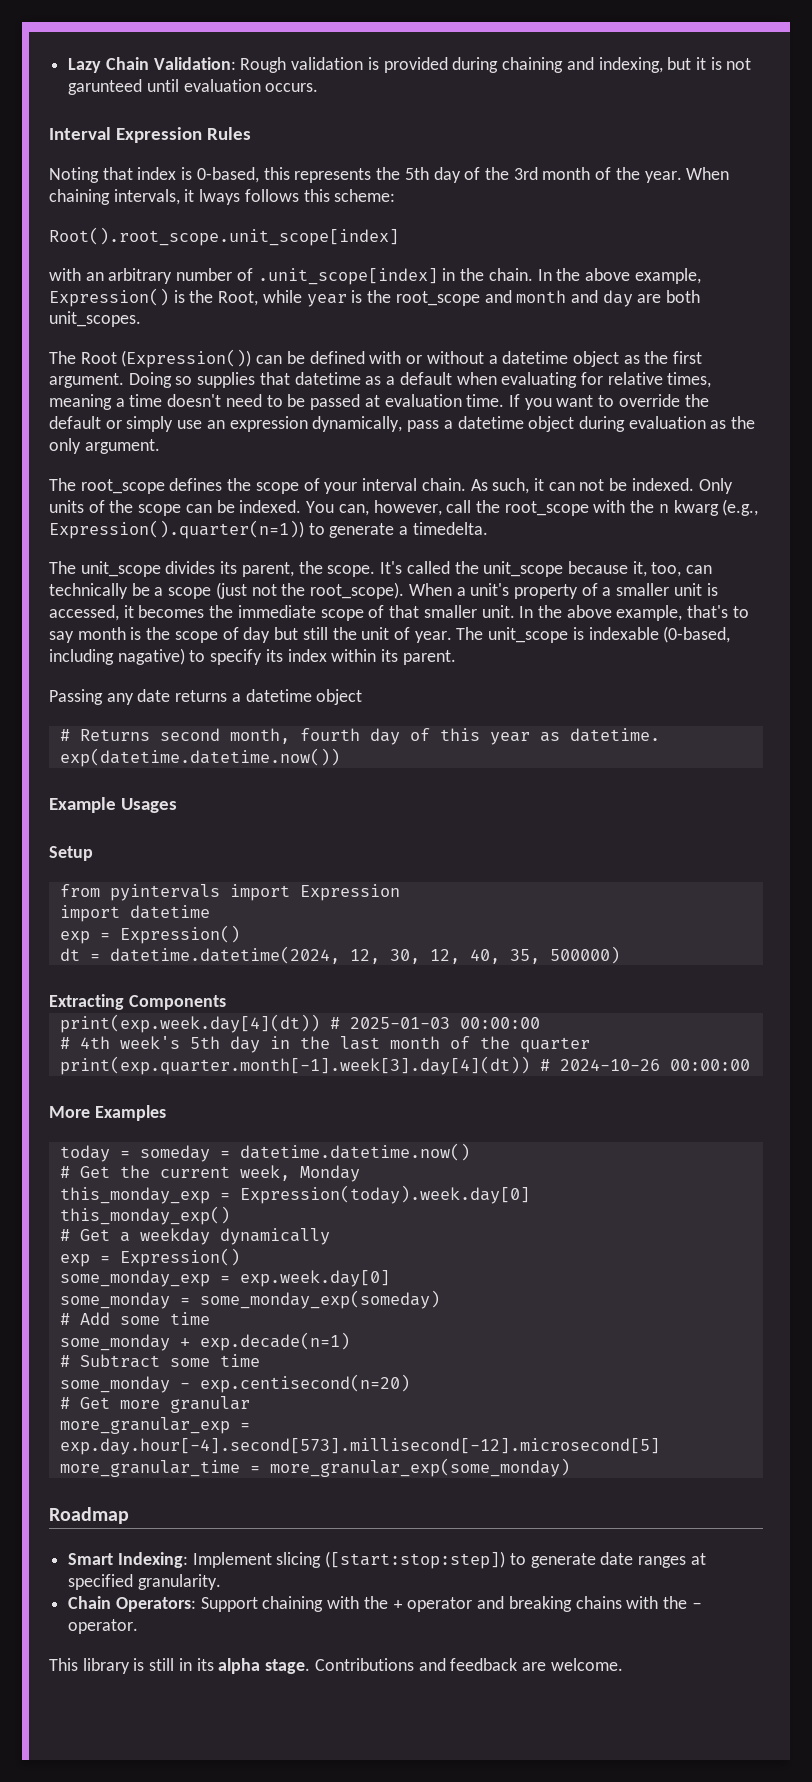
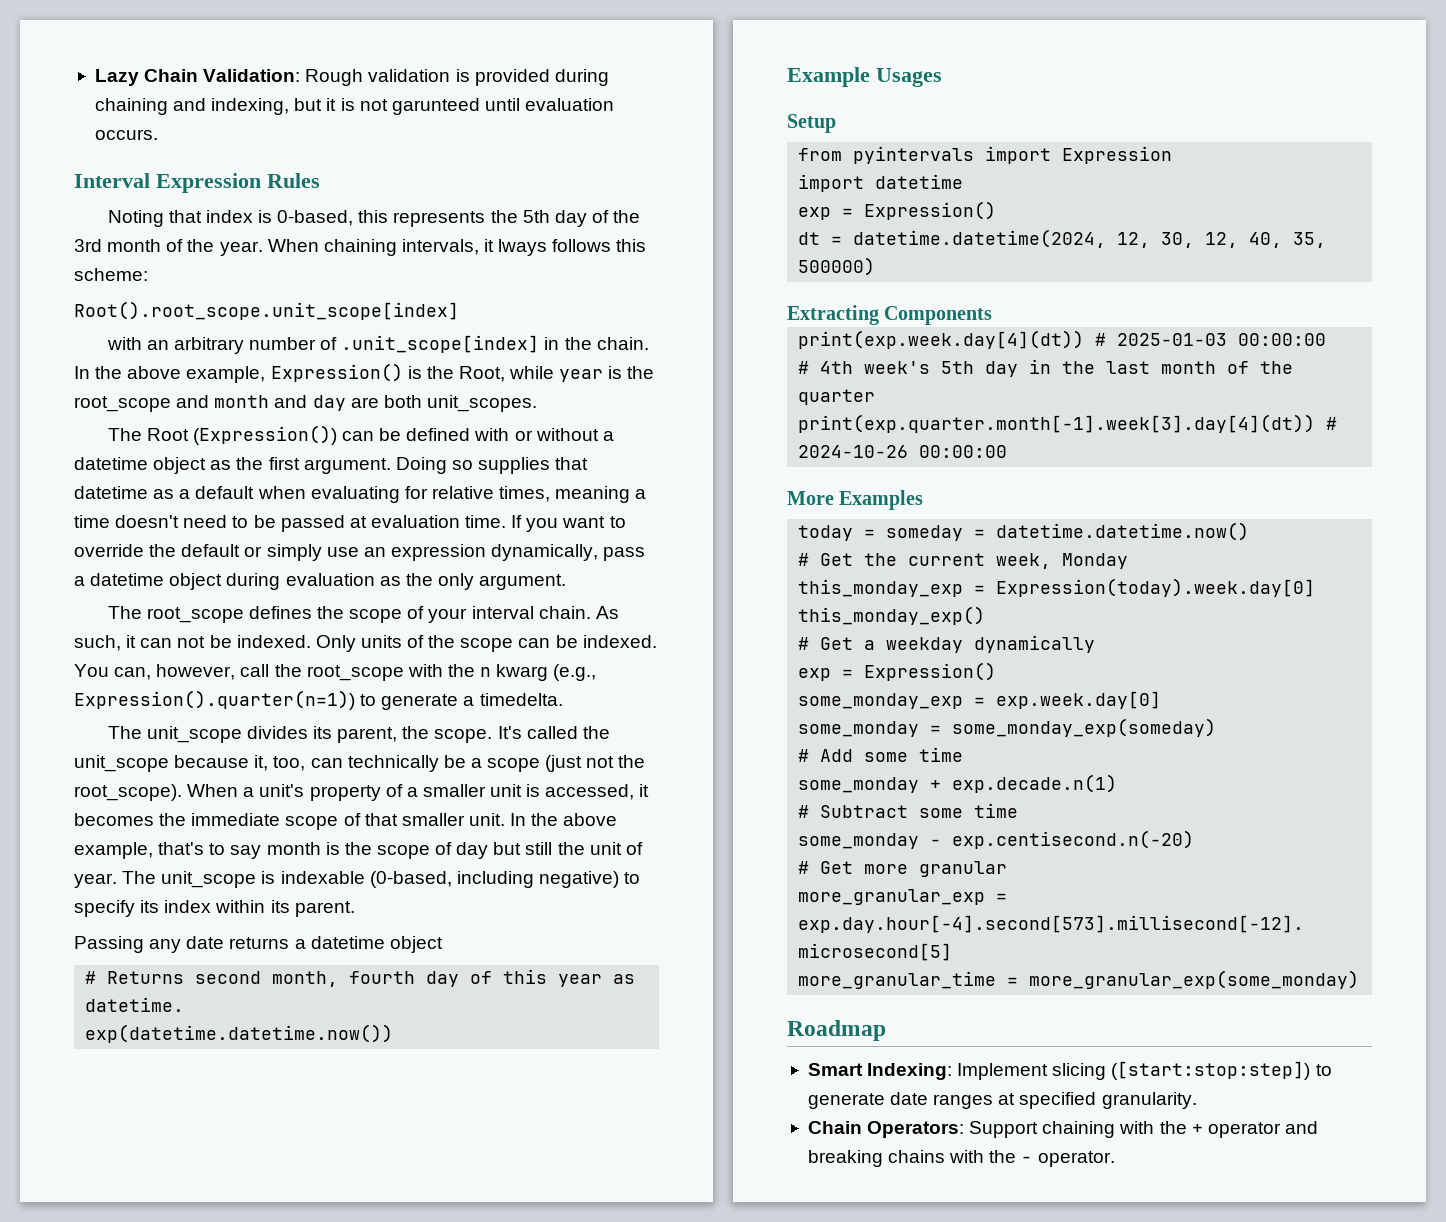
- The unit_scope is indexable (0-based, including nagative) to specify its index within its parent.
+ The unit_scope is indexable (0-based, including negative) to specify its index within its parent.
- some_monday + exp.decade(n=1)
+ some_monday + exp.decade.n(1)
- some_monday - exp.centisecond(n=20)
+ some_monday - exp.centisecond.n(-20)
- This library is still in its alpha stage. Contributions and feedback are welcome.

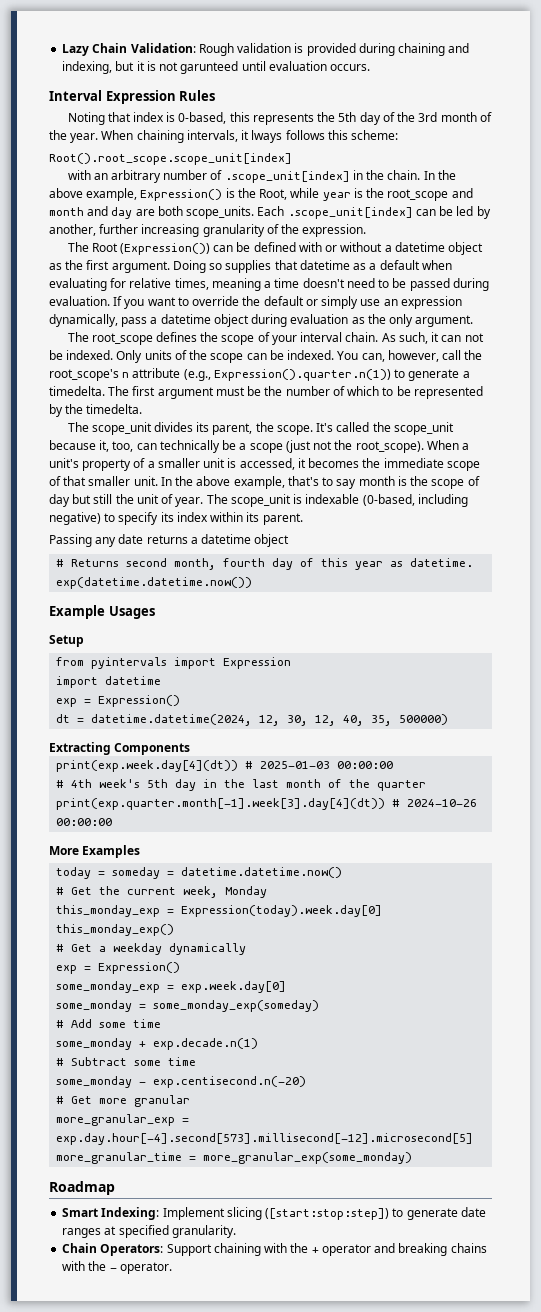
- Root().root_scope.unit_scope[index]
+ Root().root_scope.scope_unit[index]
- with an arbitrary number of .unit_scope[index] in the chain.
+ with an arbitrary number of .scope_unit[index] in the chain.
- In the above example, Expression() is the Root, while year is the root_scope and month and day are both unit_scopes.
+ In the above example, Expression() is the Root, while year is the root_scope and month and day are both scope_units. Each .scope_unit[index] can be led by another, further increasing granularity of the expression.
- Doing so supplies that datetime as a default when evaluating for relative times, meaning a time doesn't need to be passed at evaluation time.
+ Doing so supplies that datetime as a default when evaluating for relative times, meaning a time doesn't need to be passed during evaluation.
- You can, however, call the root_scope with the n kwarg (e.g., Expression().quarter(n=1)) to generate a timedelta.
+ You can, however, call the root_scope's n attribute (e.g., Expression().quarter.n(1)) to generate a timedelta. The first argument must be the number of which to be represented by the timedelta.
- The unit_scope divides its parent, the scope.
+ The scope_unit divides its parent, the scope.
- It's called the unit_scope because it, too, can technically be a scope (just not the root_scope).
+ It's called the scope_unit because it, too, can technically be a scope (just not the root_scope).
- The unit_scope is indexable (0-based, including negative) to specify its index within its parent.
+ The scope_unit is indexable (0-based, including negative) to specify its index within its parent.

